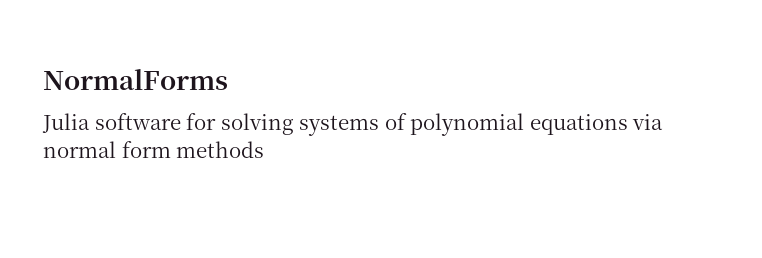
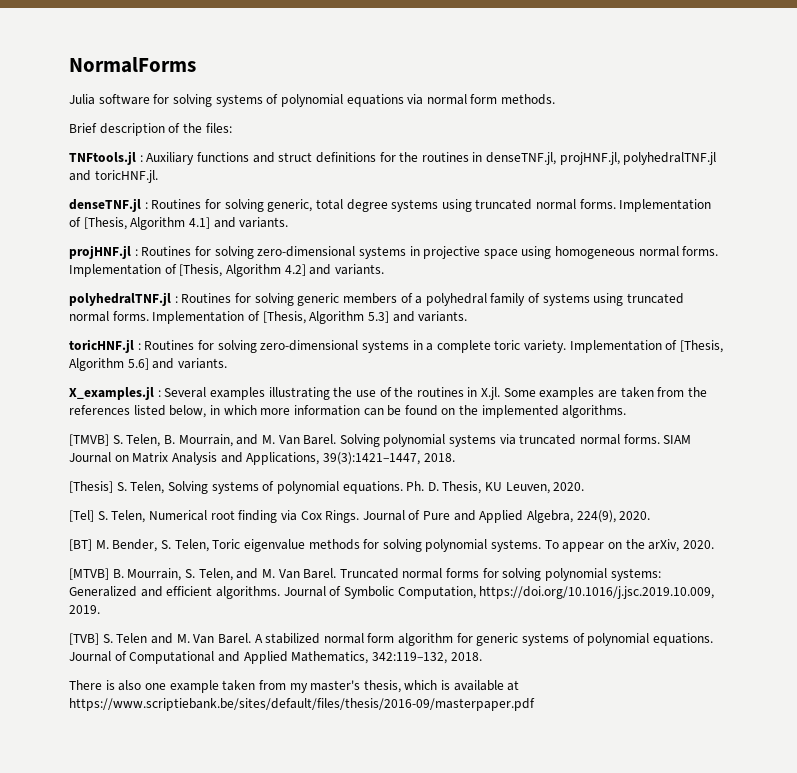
- Julia software for solving systems of polynomial equations via normal form methods
+ Julia software for solving systems of polynomial equations via normal form methods.
+ Brief description of the files:
+ TNFtools.jl : Auxiliary functions and struct definitions for the routines in denseTNF.jl, projHNF.jl, polyhedralTNF.jl and toricHNF.jl.
+ denseTNF.jl : Routines for solving generic, total degree systems using truncated normal forms. Implementation of [Thesis, Algorithm 4.1] and variants.
+ projHNF.jl : Routines for solving zero-dimensional systems in projective space using homogeneous normal forms. Implementation of [Thesis, Algorithm 4.2] and variants.
+ polyhedralTNF.jl : Routines for solving generic members of a polyhedral family of systems using truncated normal forms. Implementation of [Thesis, Algorithm 5.3] and variants.
+ toricHNF.jl : Routines for solving zero-dimensional systems in a complete toric variety. Implementation of [Thesis, Algorithm 5.6] and variants.
+ X_examples.jl : Several examples illustrating the use of the routines in X.jl. Some examples are taken from the references listed below, in which more information can be found on the implemented algorithms.
+ [TMVB] S. Telen, B. Mourrain, and M. Van Barel. Solving polynomial systems via truncated normal forms. SIAM Journal on Matrix Analysis and Applications, 39(3):1421–1447, 2018.
+ [Thesis] S. Telen, Solving systems of polynomial equations. Ph. D. Thesis, KU Leuven, 2020.
+ [Tel] S. Telen, Numerical root finding via Cox Rings. Journal of Pure and Applied Algebra, 224(9), 2020.
+ [BT] M. Bender, S. Telen, Toric eigenvalue methods for solving polynomial systems. To appear on the arXiv, 2020.
+ [MTVB] B. Mourrain, S. Telen, and M. Van Barel. Truncated normal forms for solving polynomial systems: Generalized and efficient algorithms. Journal of Symbolic Computation, https://doi.org/10.1016/j.jsc.2019.10.009, 2019.
+ [TVB] S. Telen and M. Van Barel. A stabilized normal form algorithm for generic systems of polynomial equations. Journal of Computational and Applied Mathematics, 342:119–132, 2018.
+ There is also one example taken from my master's thesis, which is available at https://www.scriptiebank.be/sites/default/files/thesis/2016-09/masterpaper.pdf

